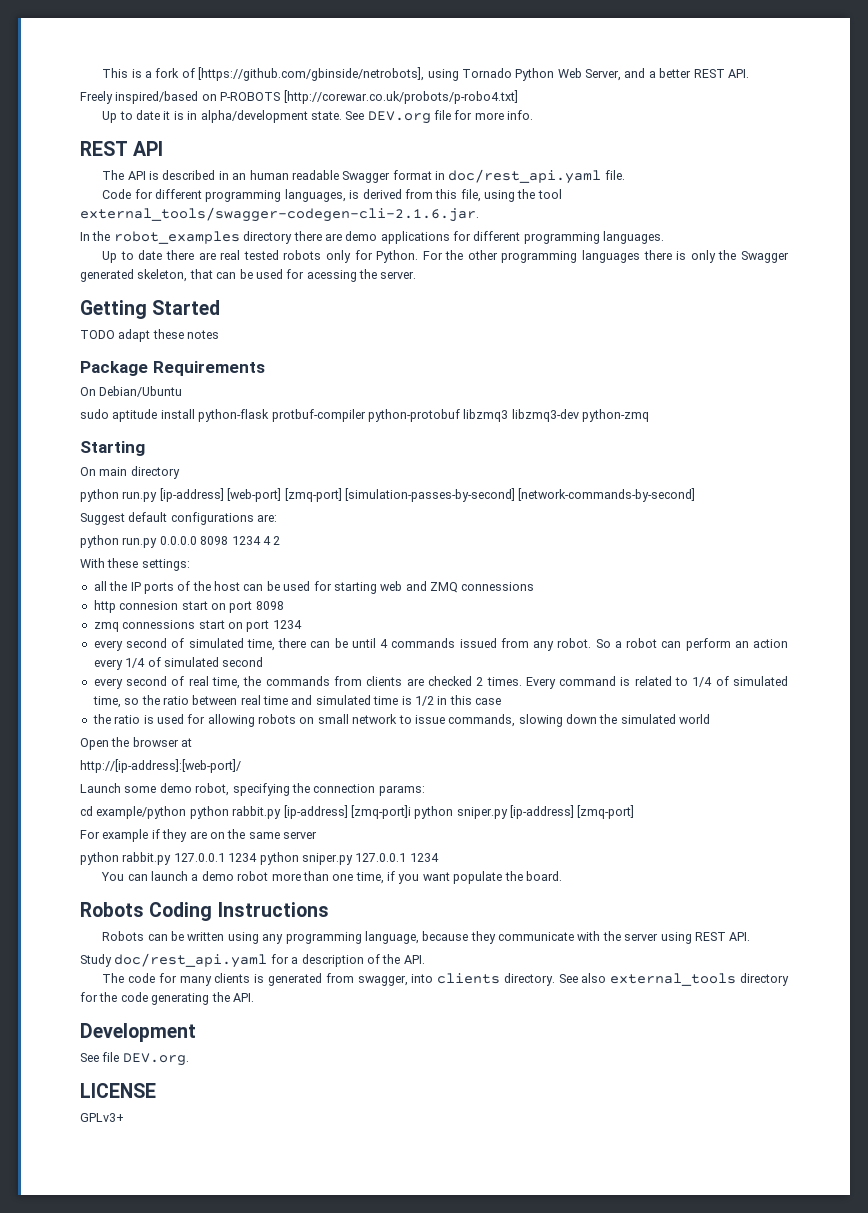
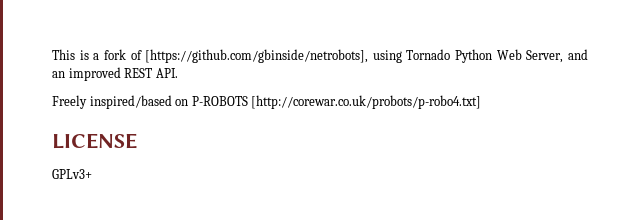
- This is a fork of [https://github.com/gbinside/netrobots], using Tornado Python Web Server, and a better REST API.
+ This is a fork of [https://github.com/gbinside/netrobots], using Tornado Python Web Server, and an improved REST API.
- Up to date it is in alpha/development state. See DEV.org file for more info.
- REST API
- The API is described in an human readable Swagger format in doc/rest_api.yaml file.
- Code for different programming languages, is derived from this file, using the tool external_tools/swagger-codegen-cli-2.1.6.jar.
- In the robot_examples directory there are demo applications for different programming languages.
- Up to date there are real tested robots only for Python. For the other programming languages there is only the Swagger generated skeleton, that can be used for acessing the server.
- Getting Started
- TODO adapt these notes
- Package Requirements
- On Debian/Ubuntu
- sudo aptitude install python-flask protbuf-compiler python-protobuf libzmq3 libzmq3-dev python-zmq
- Starting
- On main directory
- python run.py [ip-address] [web-port] [zmq-port] [simulation-passes-by-second] [network-commands-by-second]
- Suggest default configurations are:
- python run.py 0.0.0.0 8098 1234 4 2
- With these settings:
- all the IP ports of the host can be used for starting web and ZMQ connessions
- http connesion start on port 8098
- zmq connessions start on port 1234
- every second of simulated time, there can be until 4 commands issued from any robot. So a robot can perform an action every 1/4 of simulated second
- every second of real time, the commands from clients are checked 2 times. Every command is related to 1/4 of simulated time, so the ratio between real time and simulated time is 1/2 in this case
- the ratio is used for allowing robots on small network to issue commands, slowing down the simulated world
- Open the browser at
- http://[ip-address]:[web-port]/
- Launch some demo robot, specifying the connection params:
- cd example/python python rabbit.py [ip-address] [zmq-port]i python sniper.py [ip-address] [zmq-port]
- For example if they are on the same server
- python rabbit.py 127.0.0.1 1234 python sniper.py 127.0.0.1 1234
- You can launch a demo robot more than one time, if you want populate the board.
- Robots Coding Instructions
- Robots can be written using any programming language, because they communicate with the server using REST API.
- Study doc/rest_api.yaml for a description of the API.
- The code for many clients is generated from swagger, into clients directory. See also external_tools directory for the code generating the API.
- Development
- See file DEV.org.

